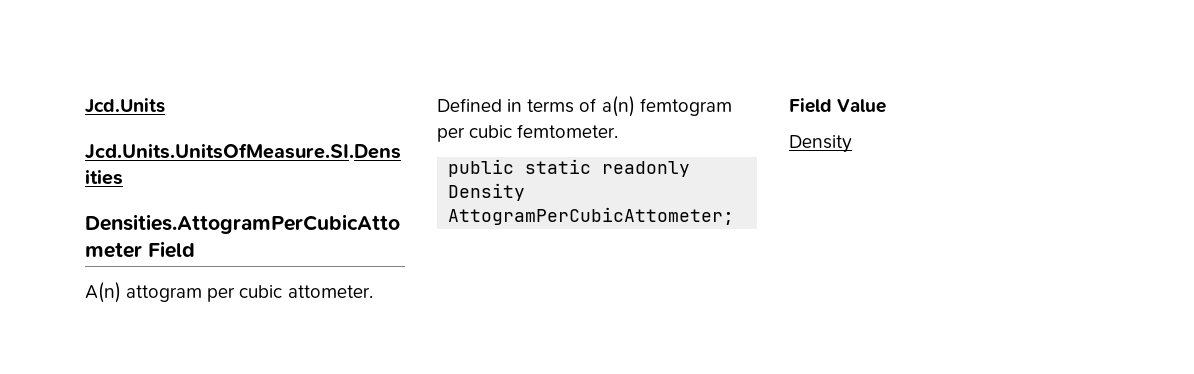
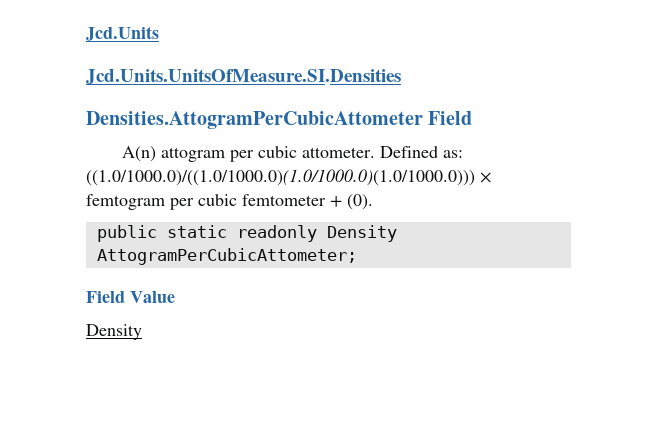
- Defined in terms of a(n) femtogram per cubic femtometer.
+ Defined as: ((1.0/1000.0)/((1.0/1000.0)(1.0/1000.0)(1.0/1000.0))) × femtogram per cubic femtometer + (0).

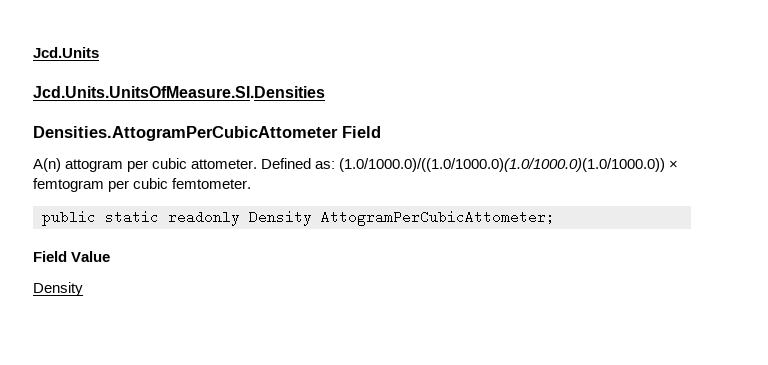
- Defined as: ((1.0/1000.0)/((1.0/1000.0)(1.0/1000.0)(1.0/1000.0))) × femtogram per cubic femtometer + (0).
+ Defined as: (1.0/1000.0)/((1.0/1000.0)(1.0/1000.0)(1.0/1000.0)) × femtogram per cubic femtometer.

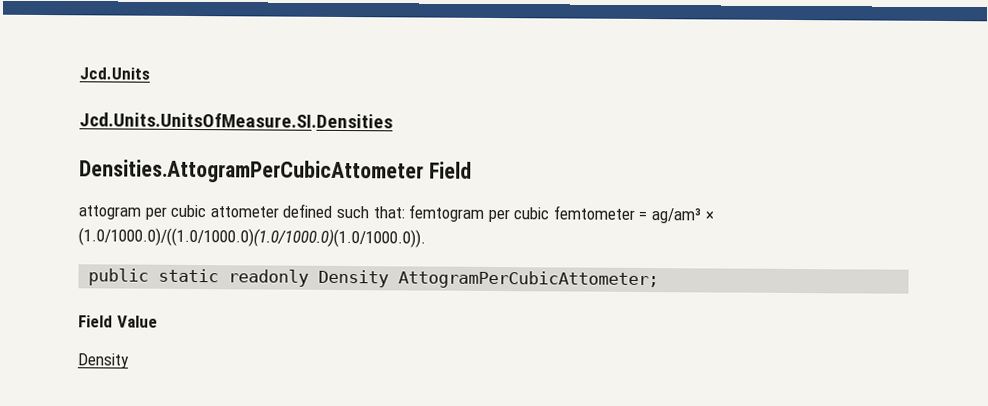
- A(n) attogram per cubic attometer. Defined as: (1.0/1000.0)/((1.0/1000.0)(1.0/1000.0)(1.0/1000.0)) × femtogram per cubic femtometer.
+ attogram per cubic attometer defined such that: femtogram per cubic femtometer = ag/am³ × (1.0/1000.0)/((1.0/1000.0)(1.0/1000.0)(1.0/1000.0)).

